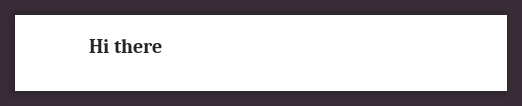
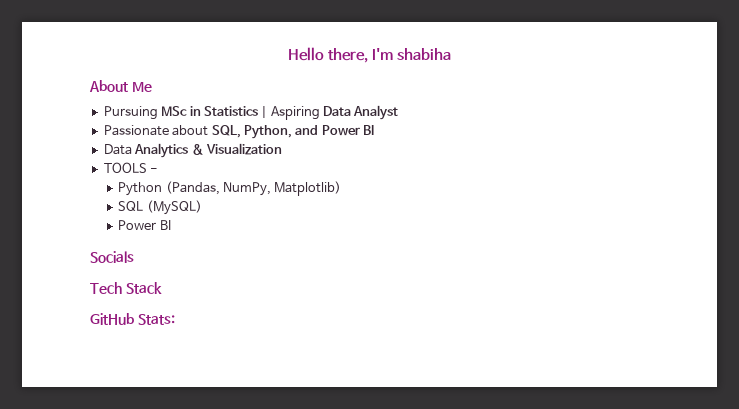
- Hi there
+ Hello there, I'm shabiha
+ About Me
+ Pursuing MSc in Statistics | Aspiring Data Analyst
+ Passionate about SQL, Python, and Power BI
+ Data Analytics & Visualization
+ TOOLS -
+ Python (Pandas, NumPy, Matplotlib)
+ SQL (MySQL)
+ Power BI
+ Socials
+ Tech Stack
+ GitHub Stats:

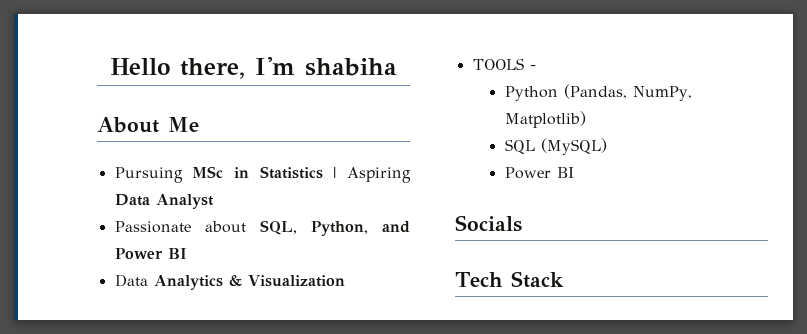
- GitHub Stats:

